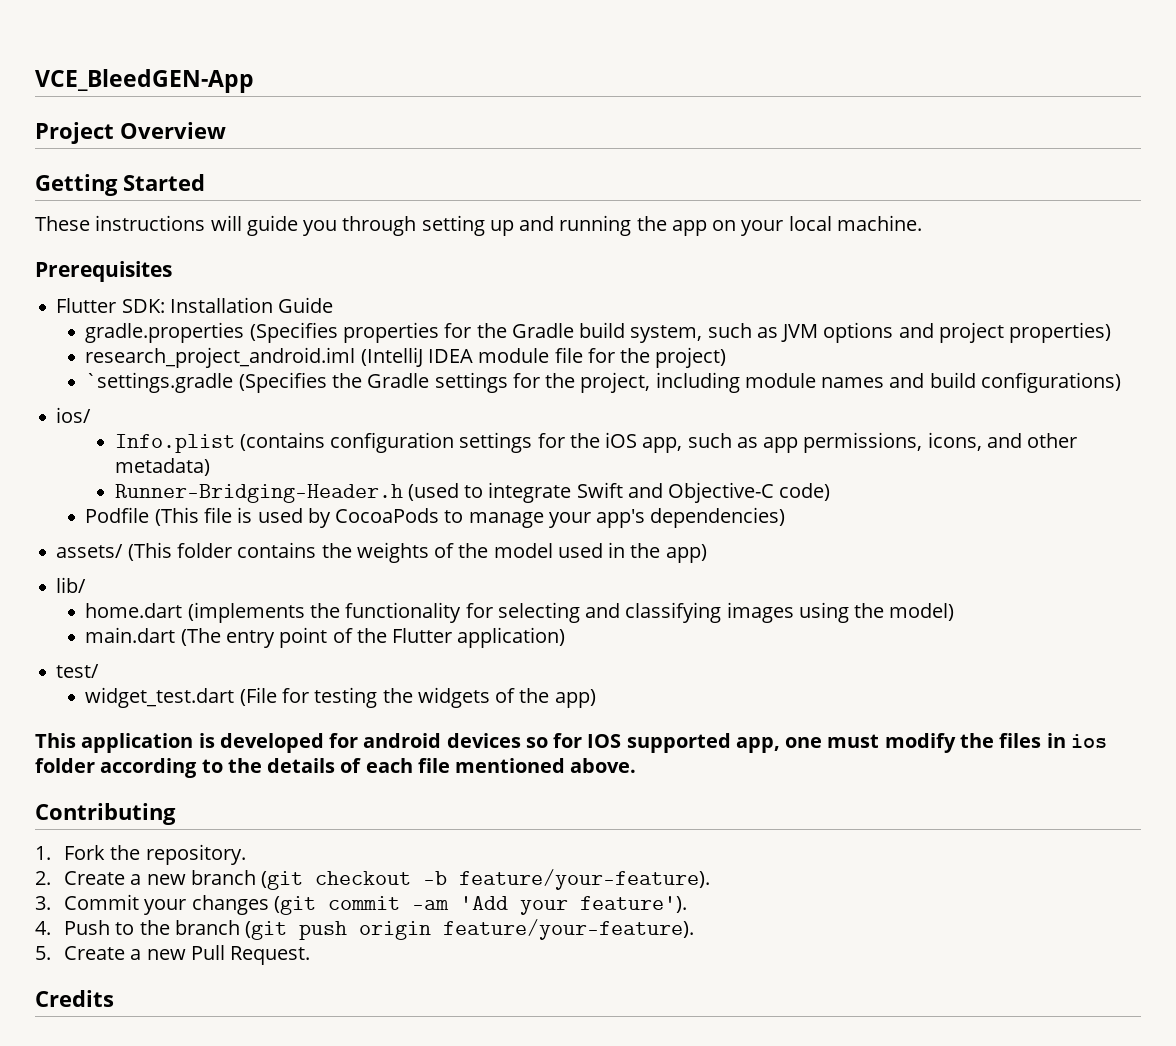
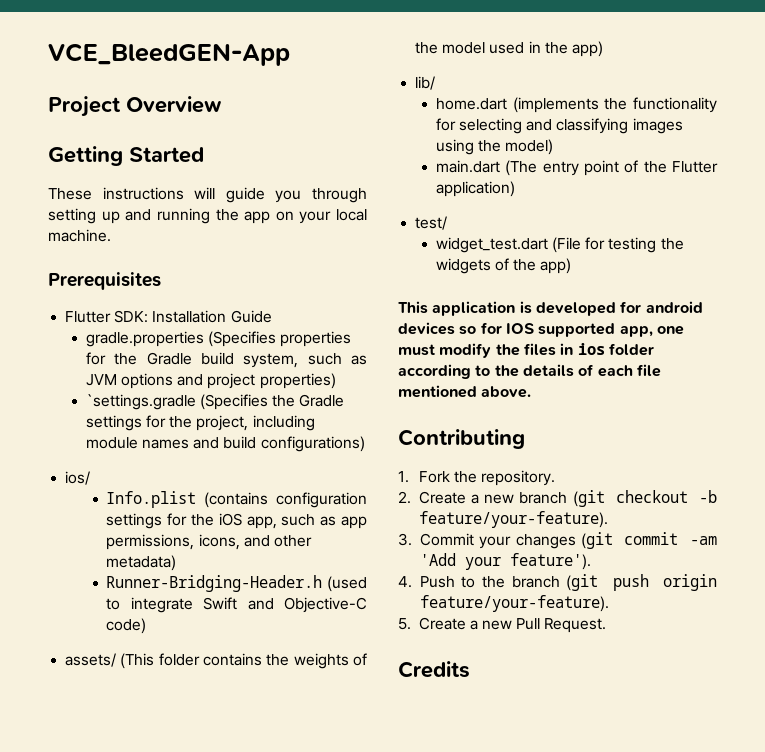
- research_project_android.iml (IntelliJ IDEA module file for the project)
- Podfile (This file is used by CocoaPods to manage your app's dependencies)

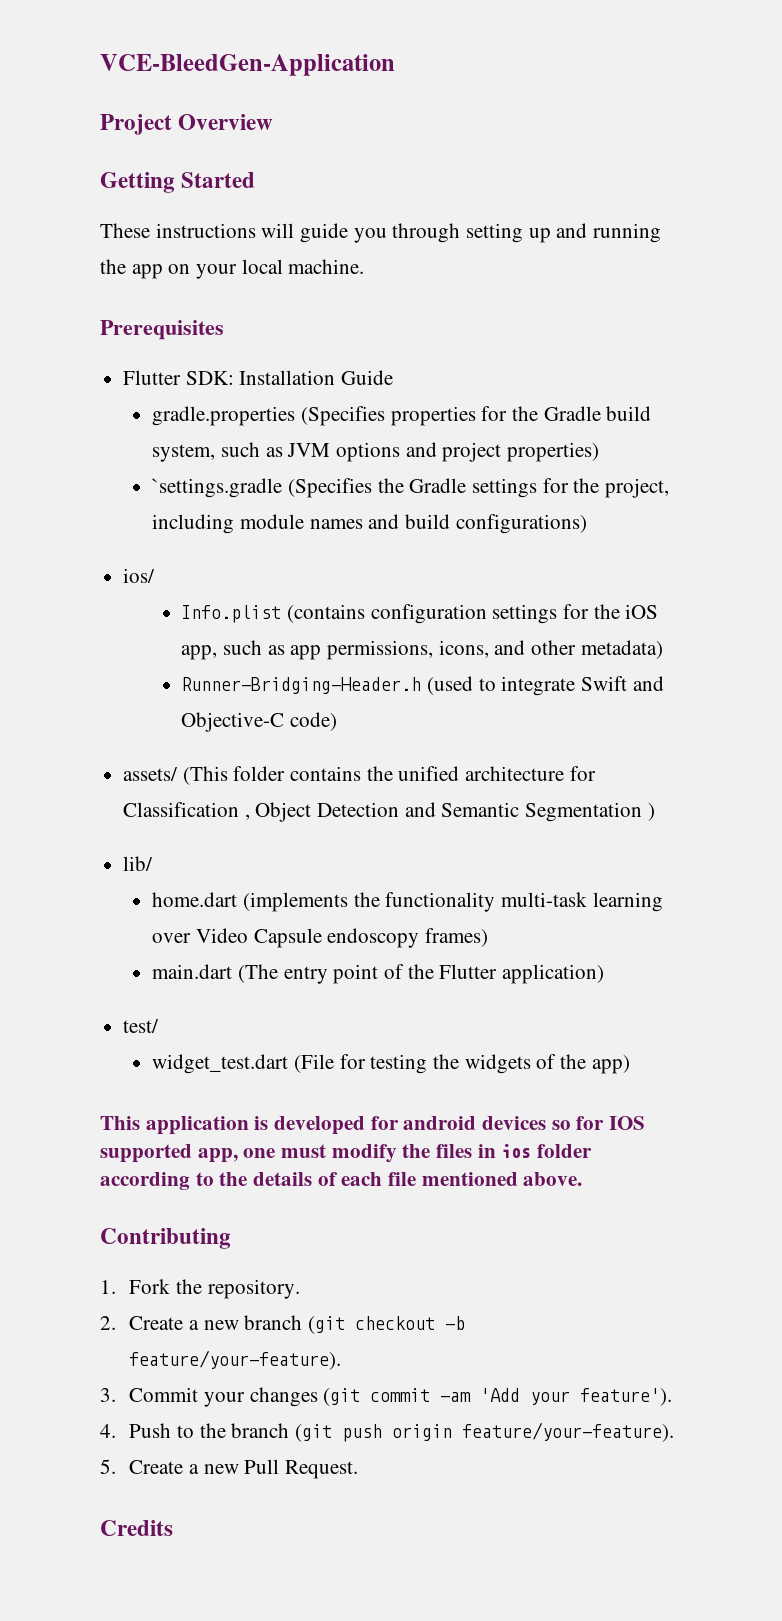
- VCE_BleedGEN-App
+ VCE-BleedGen-Application
- assets/ (This folder contains the weights of the model used in the app)
+ assets/ (This folder contains the unified architecture for Classification , Object Detection and Semantic Segmentation )
- home.dart (implements the functionality for selecting and classifying images using the model)
+ home.dart (implements the functionality multi-task learning over Video Capsule endoscopy frames)

